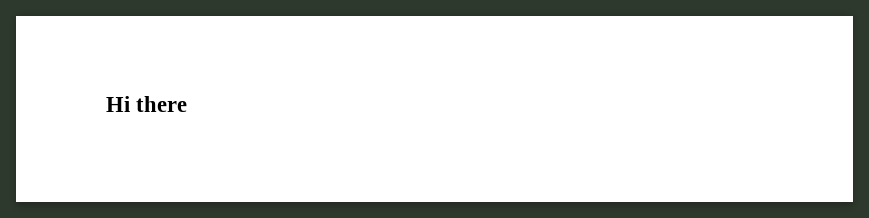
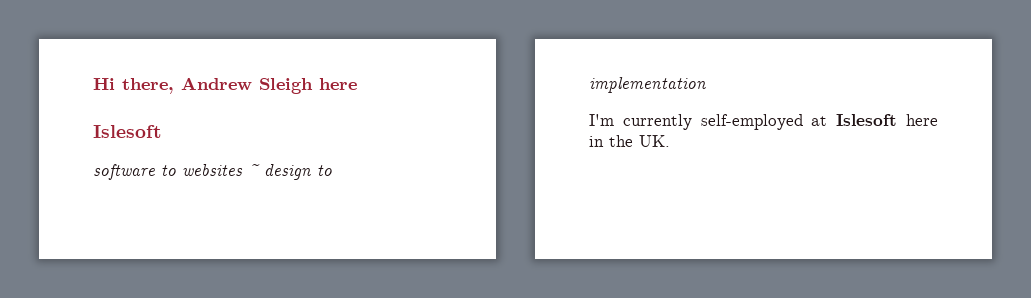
- Hi there
+ Hi there, Andrew Sleigh here
+ Islesoft
+ software to websites ~ design to implementation
+ I'm currently self-employed at Islesoft here in the UK.

